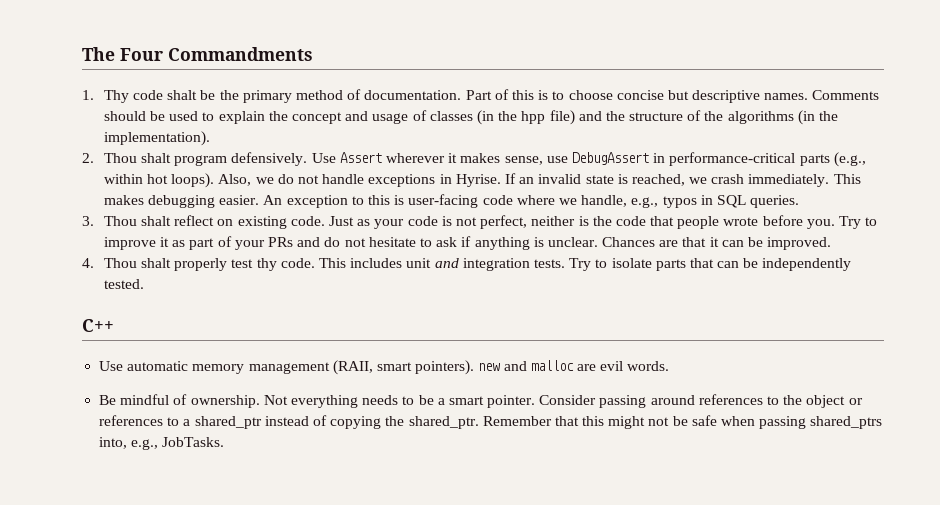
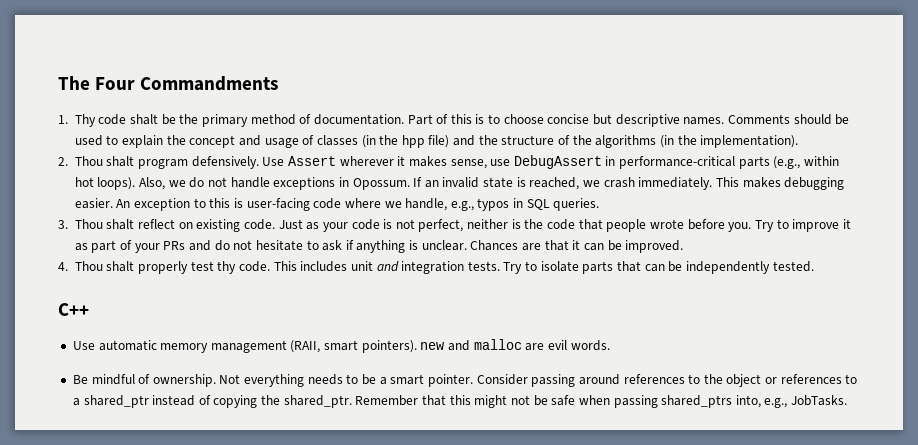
- Also, we do not handle exceptions in Hyrise.
+ Also, we do not handle exceptions in Opossum.

